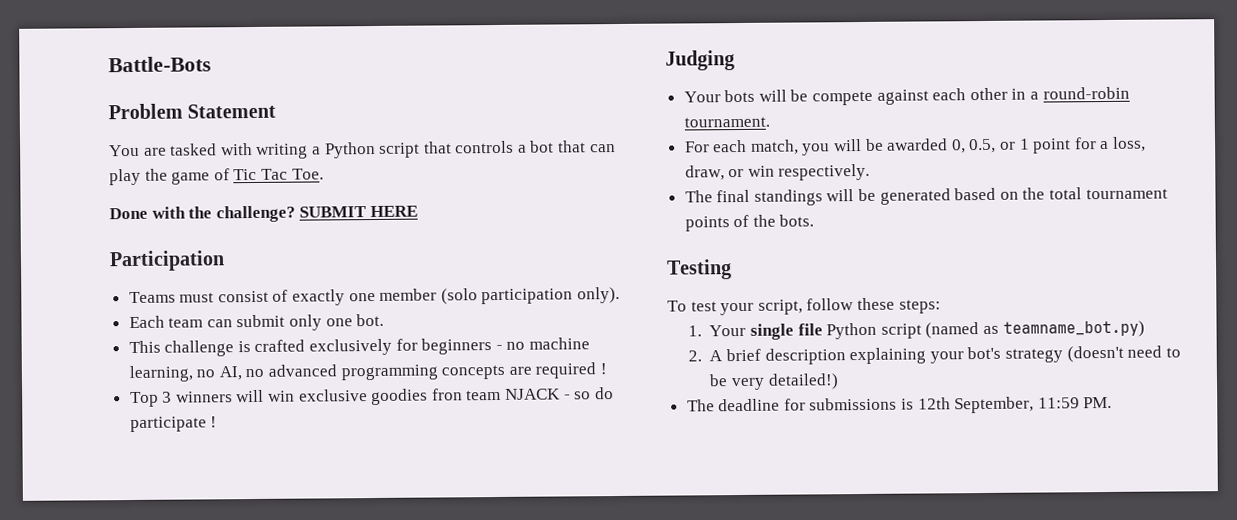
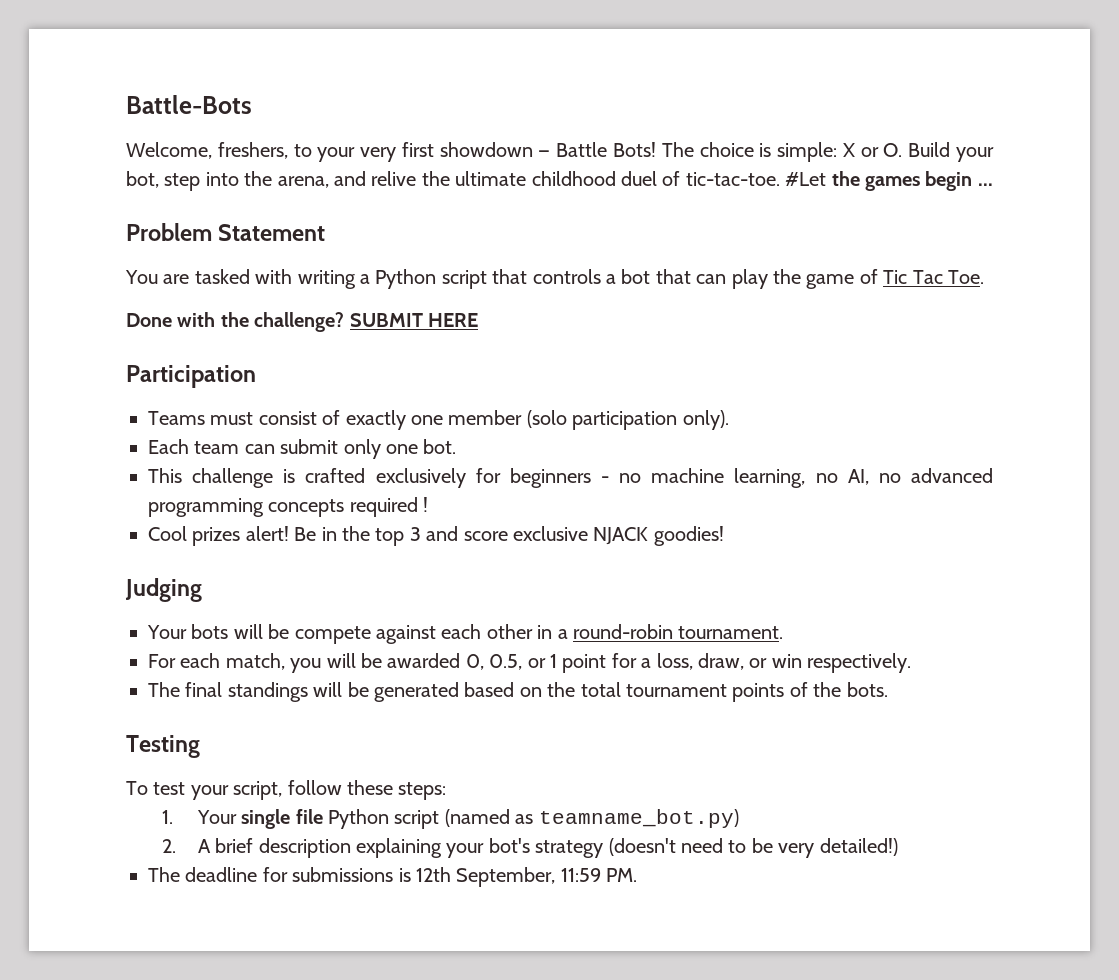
+ Welcome, freshers, to your very first showdown — Battle Bots! The choice is simple: X or O. Build your bot, step into the arena, and relive the ultimate childhood duel of tic-tac-toe. #Let the games begin ...
- This challenge is crafted exclusively for beginners - no machine learning, no AI, no advanced programming concepts are required !
+ This challenge is crafted exclusively for beginners - no machine learning, no AI, no advanced programming concepts required !
- Top 3 winners will win exclusive goodies fron team NJACK - so do participate !
+ Cool prizes alert! Be in the top 3 and score exclusive NJACK goodies!

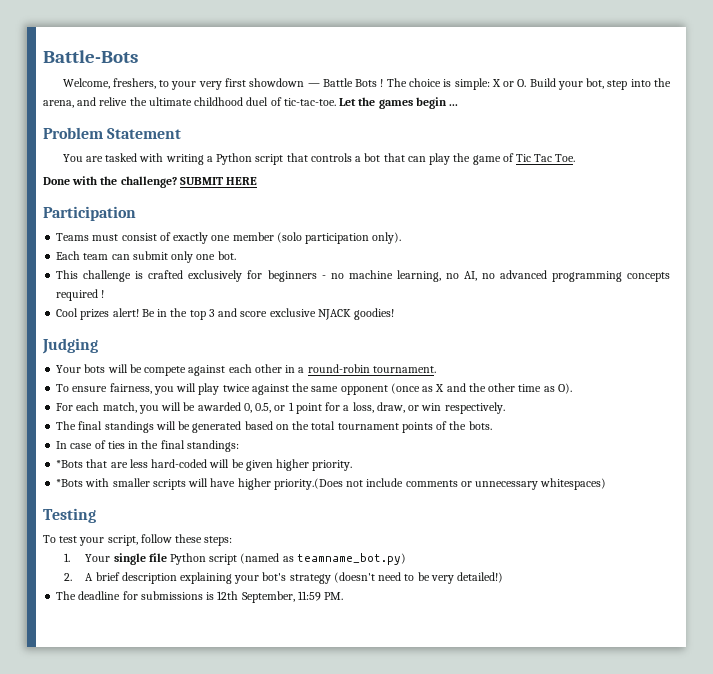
- Welcome, freshers, to your very first showdown — Battle Bots!
+ Welcome, freshers, to your very first showdown — Battle Bots !
- #Let the games begin ...
+ Let the games begin ...
+ To ensure fairness, you will play twice against the same opponent (once as X and the other time as O).
+ In case of ties in the final standings:
+ *Bots that are less hard-coded will be given higher priority.
+ *Bots with smaller scripts will have higher priority.(Does not include comments or unnecessary whitespaces)

